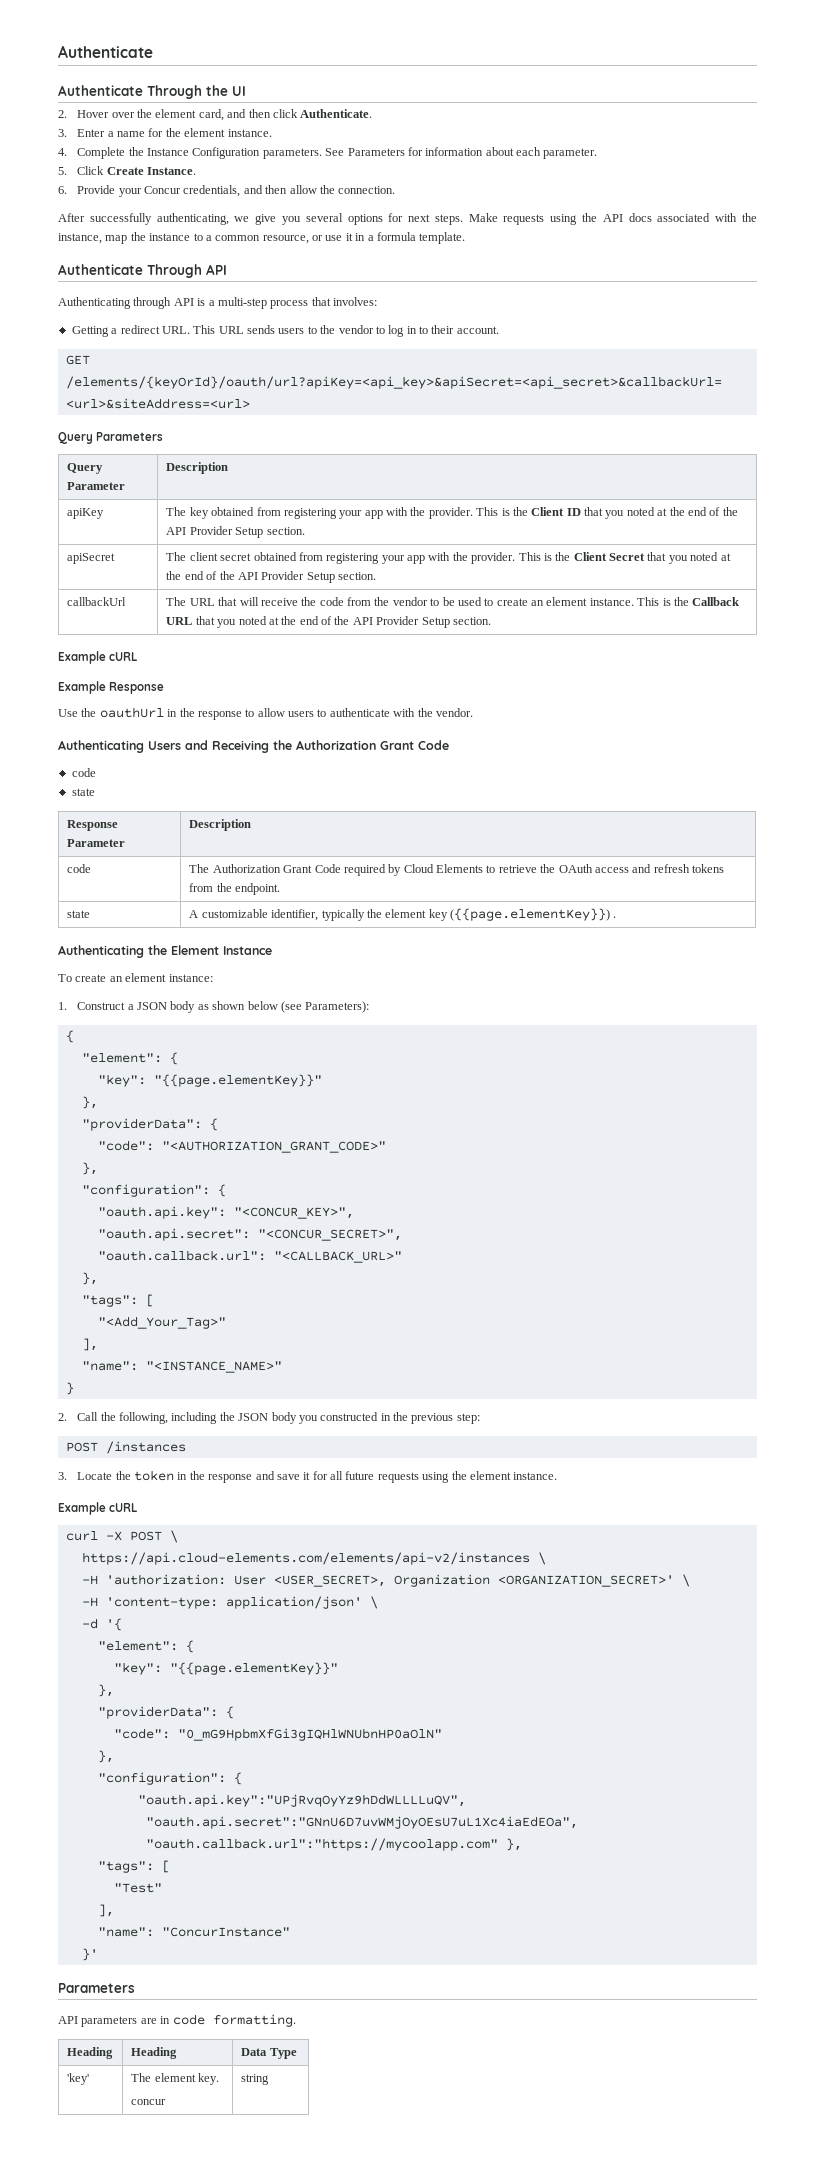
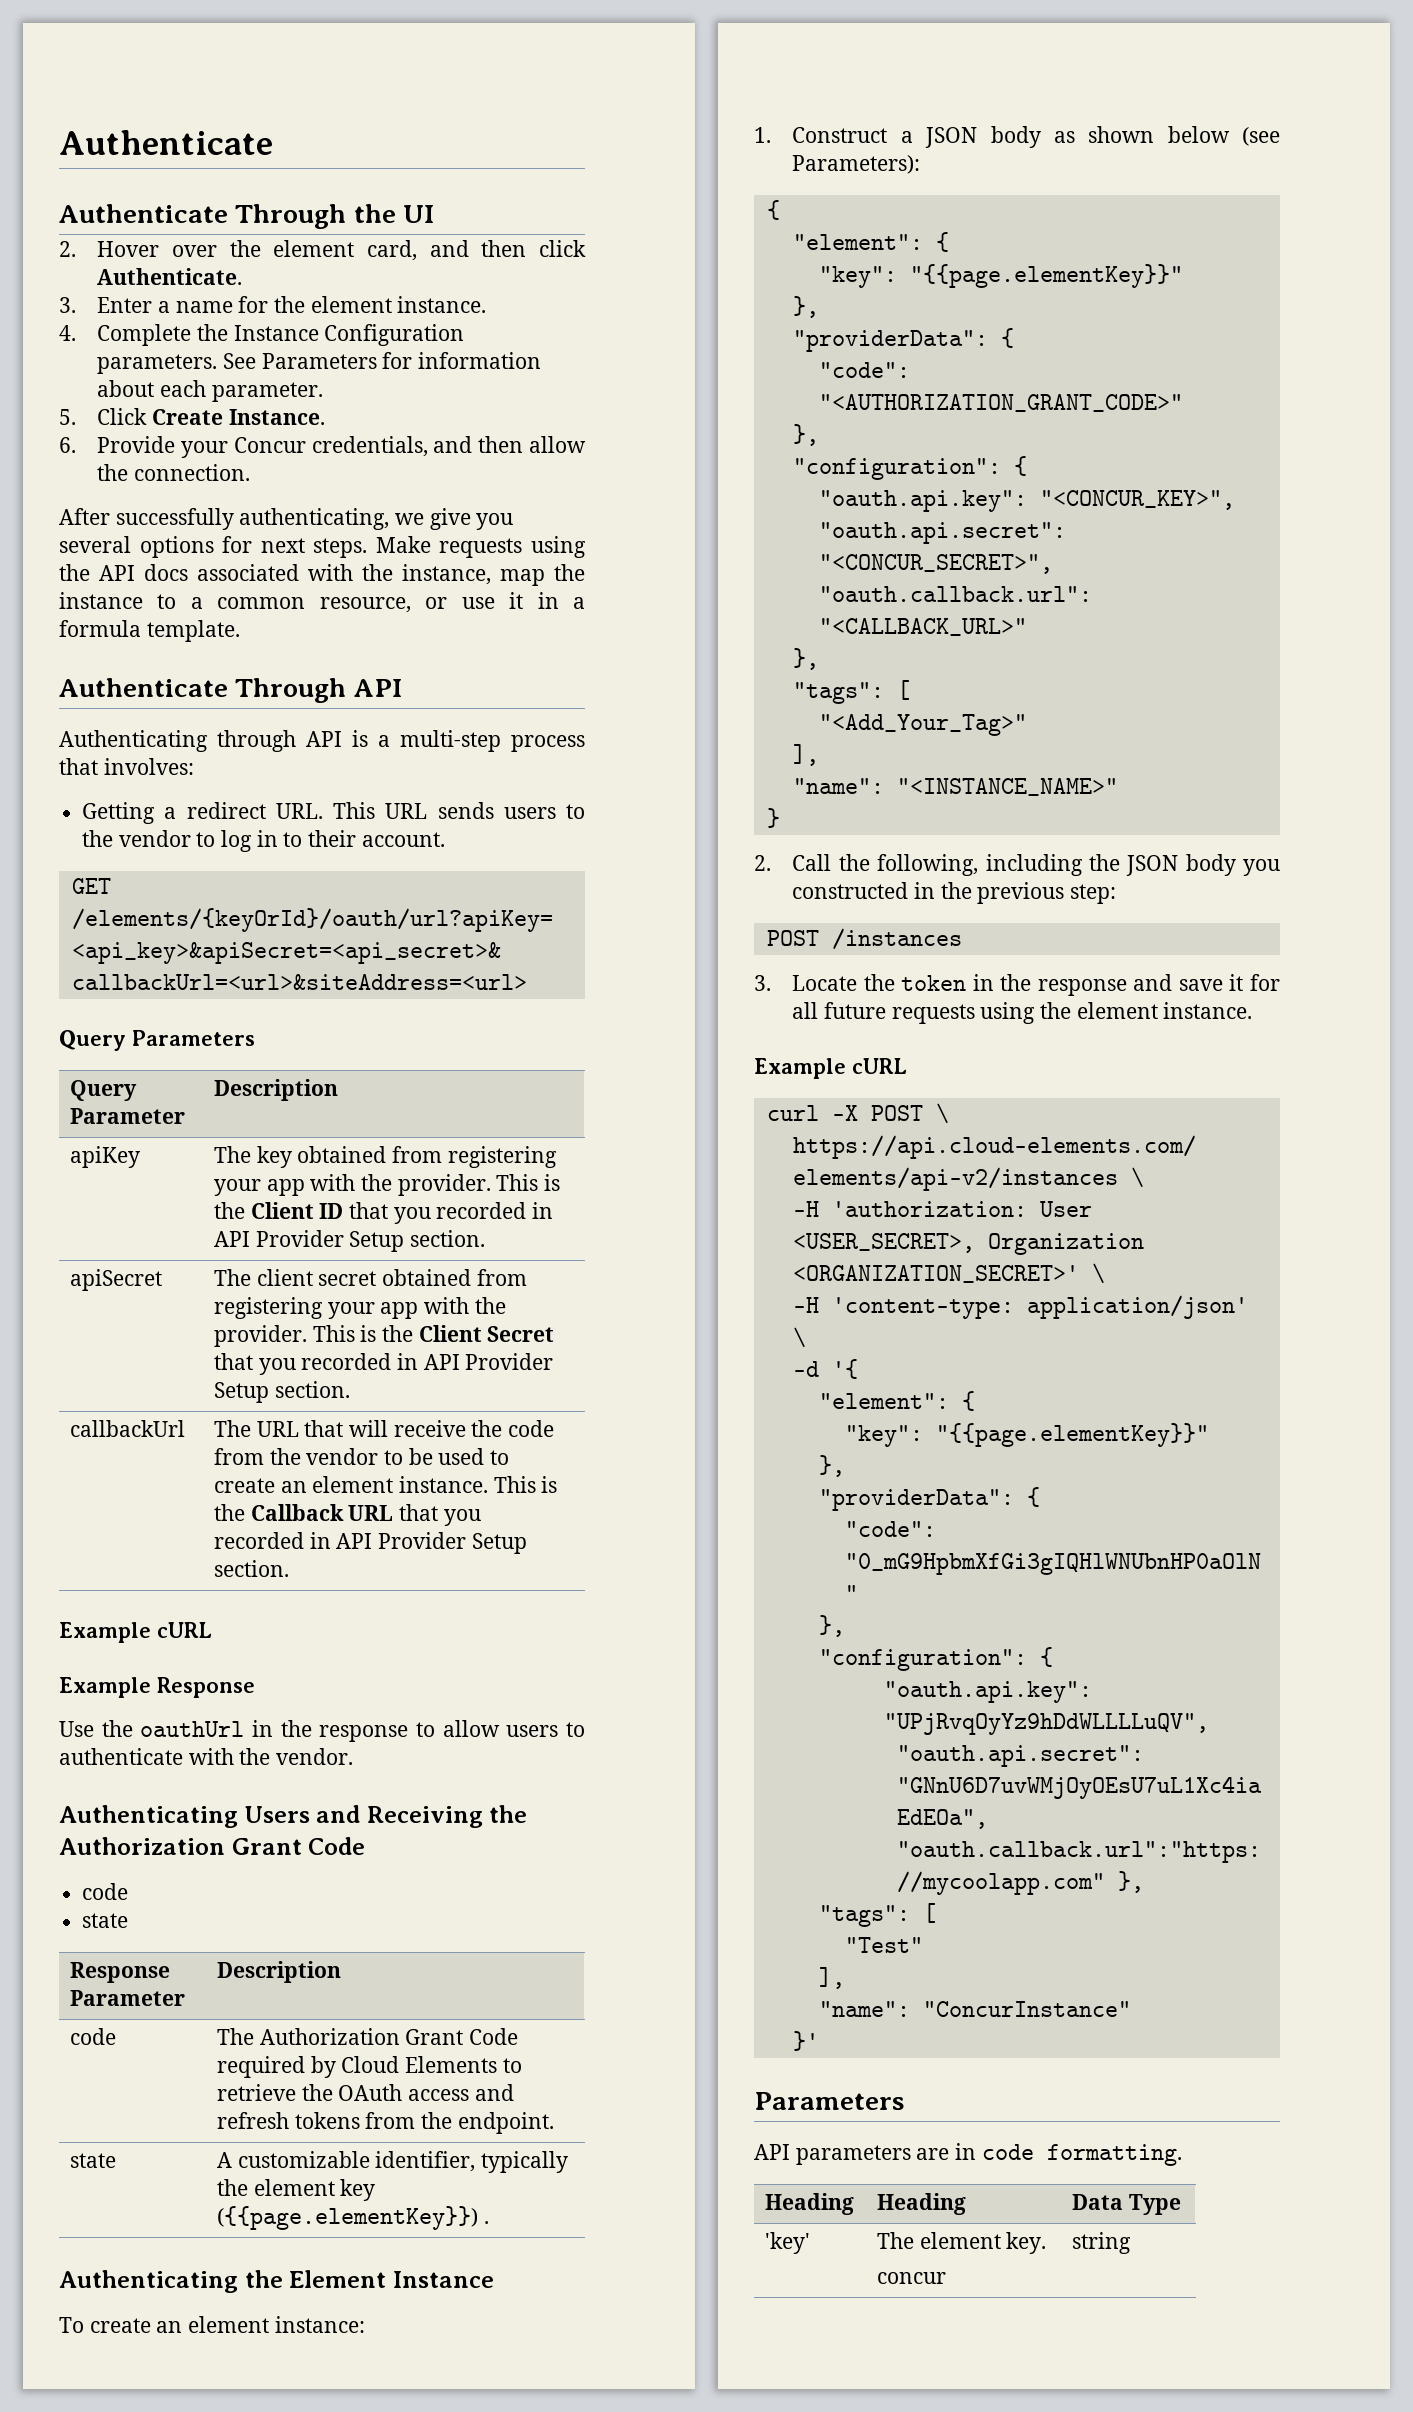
- apiKey | The key obtained from registering your app with the provider. This is the Client ID that you noted at the end of the API Provider Setup section.
+ apiKey | The key obtained from registering your app with the provider. This is the Client ID that you recorded in API Provider Setup section.
- apiSecret | The client secret obtained from registering your app with the provider. This is the Client Secret that you noted at the end of the API Provider Setup section.
+ apiSecret | The client secret obtained from registering your app with the provider. This is the Client Secret that you recorded in API Provider Setup section.
- callbackUrl | The URL that will receive the code from the vendor to be used to create an element instance. This is the Callback URL that you noted at the end of the API Provider Setup section.
+ callbackUrl | The URL that will receive the code from the vendor to be used to create an element instance. This is the Callback URL that you recorded in API Provider Setup section.

